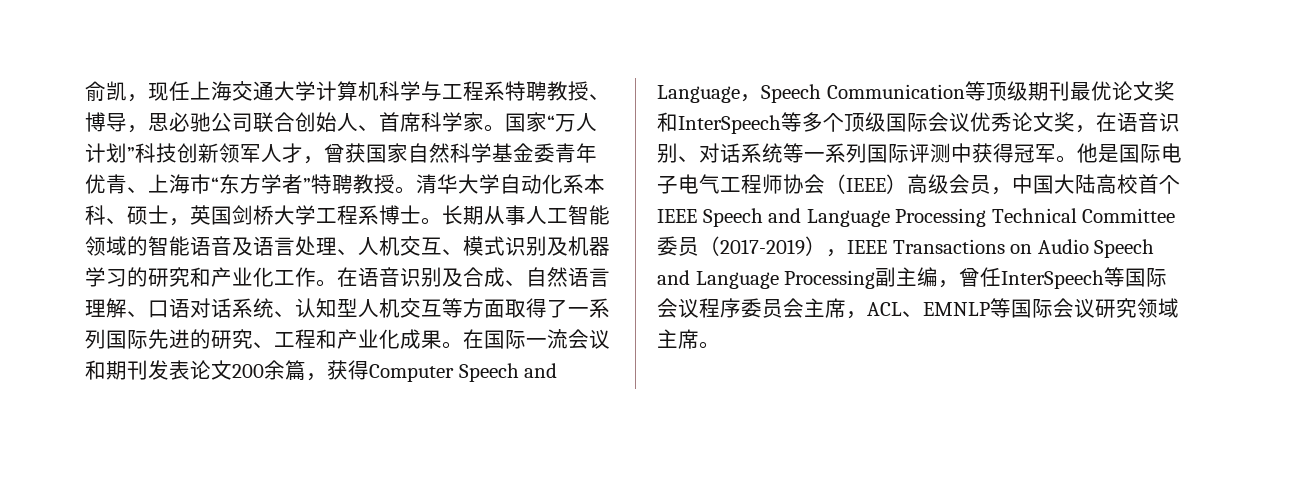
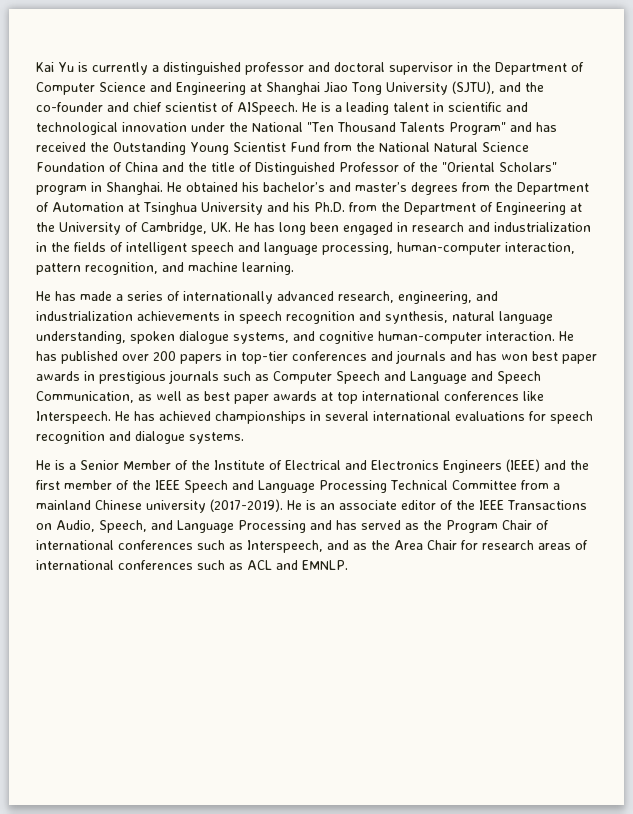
- 俞凯，现任上海交通大学计算机科学与工程系特聘教授、博导，思必驰公司联合创始人、首席科学家。国家“万人计划”科技创新领军人才，曾获国家自然科学基金委青年优青、上海市“东方学者”特聘教授。清华大学自动化系本科、硕士，英国剑桥大学工程系博士。长期从事人工智能领域的智能语音及语言处理、人机交互、模式识别及机器学习的研究和产业化工作。在语音识别及合成、自然语言理解、口语对话系统、认知型人机交互等方面取得了一系列国际先进的研究、工程和产业化成果。在国际一流会议和期刊发表论文200余篇，获得Computer Speech and Language，Speech Communication等顶级期刊最优论文奖和InterSpeech等多个顶级国际会议优秀论文奖，在语音识别、对话系统等一系列国际评测中获得冠军。他是国际电子电气工程师协会（IEEE）高级会员，中国大陆高校首个IEEE Speech and Language Processing Technical Committee委员（2017-2019），IEEE Transactions on Audio Speech and Language Processing副主编，曾任InterSpeech等国际会议程序委员会主席，ACL、EMNLP等国际会议研究领域主席。
+ Kai Yu is currently a distinguished professor and doctoral supervisor in the Department of Computer Science and Engineering at Shanghai Jiao Tong University (SJTU), and the co-founder and chief scientist of AISpeech. He is a leading talent in scientific and technological innovation under the National "Ten Thousand Talents Program" and has received the Outstanding Young Scientist Fund from the National Natural Science Foundation of China and the title of Distinguished Professor of the "Oriental Scholars" program in Shanghai. He obtained his bachelor’s and master’s degrees from the Department of Automation at Tsinghua University and his Ph.D. from the Department of Engineering at the University of Cambridge, UK. He has long been engaged in research and industrialization in the fields of intelligent speech and language processing, human-computer interaction, pattern recognition, and machine learning.
+ He has made a series of internationally advanced research, engineering, and industrialization achievements in speech recognition and synthesis, natural language understanding, spoken dialogue systems, and cognitive human-computer interaction. He has published over 200 papers in top-tier conferences and journals and has won best paper awards in prestigious journals such as Computer Speech and Language and Speech Communication, as well as best paper awards at top international conferences like Interspeech. He has achieved championships in several international evaluations for speech recognition and dialogue systems.
+ He is a Senior Member of the Institute of Electrical and Electronics Engineers (IEEE) and the first member of the IEEE Speech and Language Processing Technical Committee from a mainland Chinese university (2017-2019). He is an associate editor of the IEEE Transactions on Audio, Speech, and Language Processing and has served as the Program Chair of international conferences such as Interspeech, and as the Area Chair for research areas of international conferences such as ACL and EMNLP.

